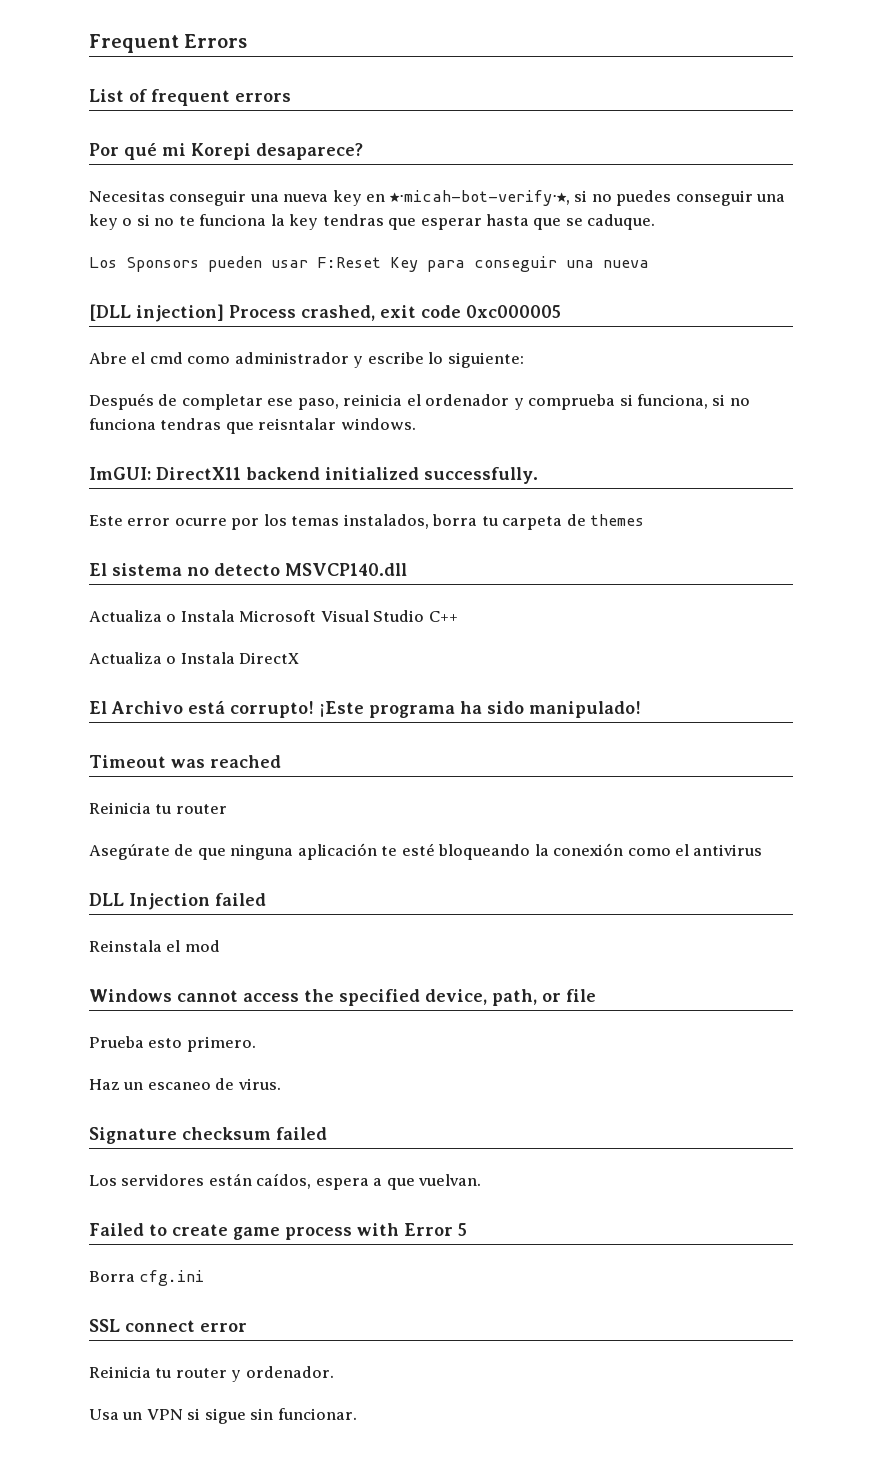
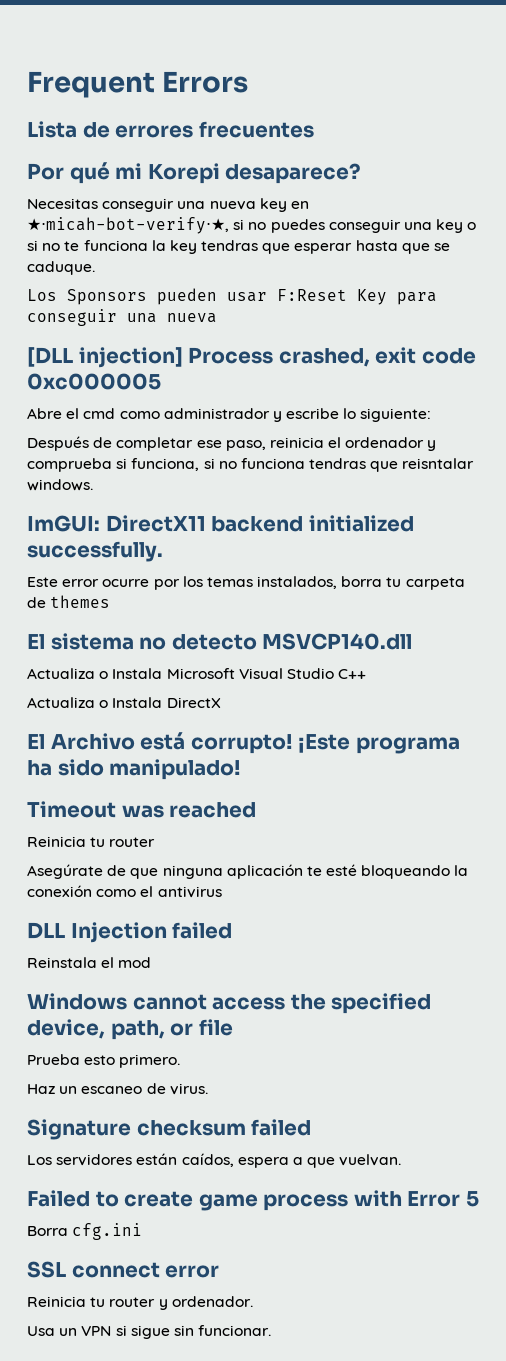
- List of frequent errors
+ Lista de errores frecuentes

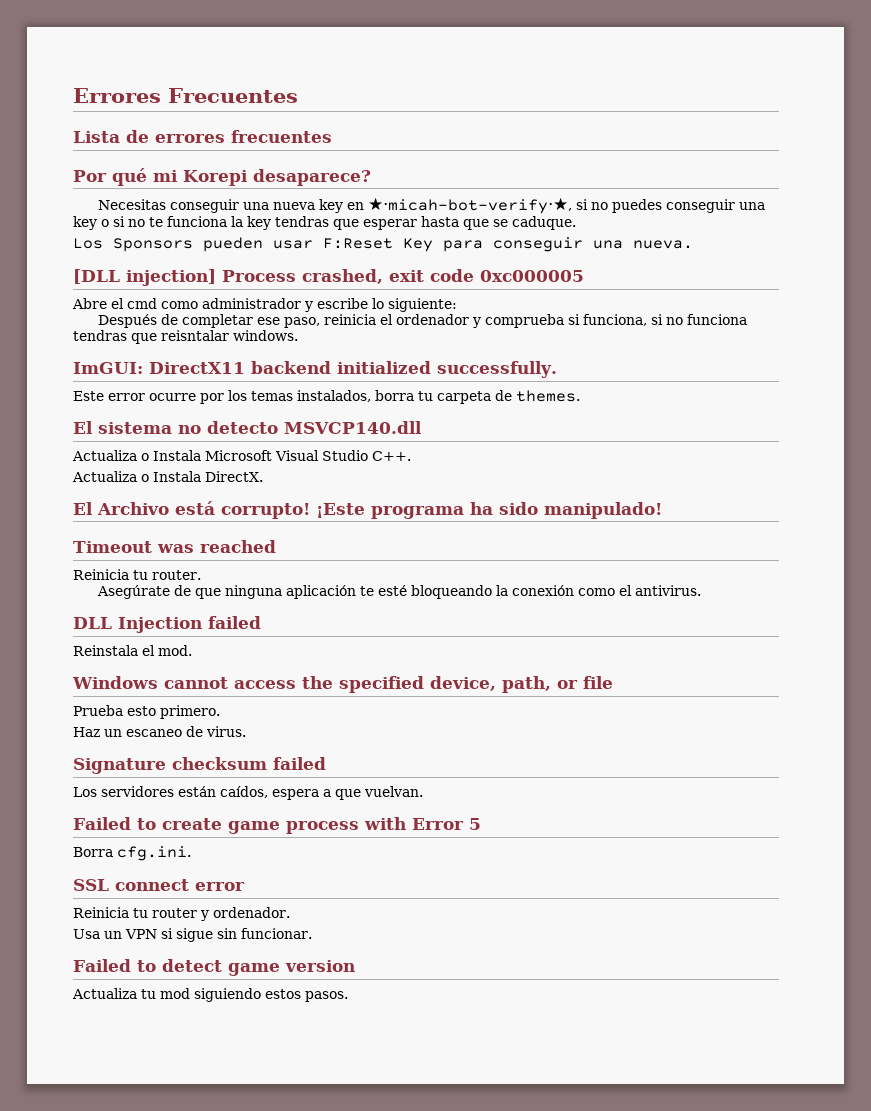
- Frequent Errors
+ Errores Frecuentes
- Los Sponsors pueden usar F:Reset Key para conseguir una nueva
+ Los Sponsors pueden usar F:Reset Key para conseguir una nueva.
- Este error ocurre por los temas instalados, borra tu carpeta de themes
+ Este error ocurre por los temas instalados, borra tu carpeta de themes.
- Actualiza o Instala Microsoft Visual Studio C++
- Actualiza o Instala DirectX
+ Actualiza o Instala Microsoft Visual Studio C++.
+ Actualiza o Instala DirectX.
  Timeout was reached
- Reinicia tu router
+ Reinicia tu router.
- Asegúrate de que ninguna aplicación te esté bloqueando la conexión como el antivirus
+ Asegúrate de que ninguna aplicación te esté bloqueando la conexión como el antivirus.
- Reinstala el mod
+ Reinstala el mod.
- Borra cfg.ini
+ Borra cfg.ini.
+ Failed to detect game version
+ Actualiza tu mod siguiendo estos pasos.

